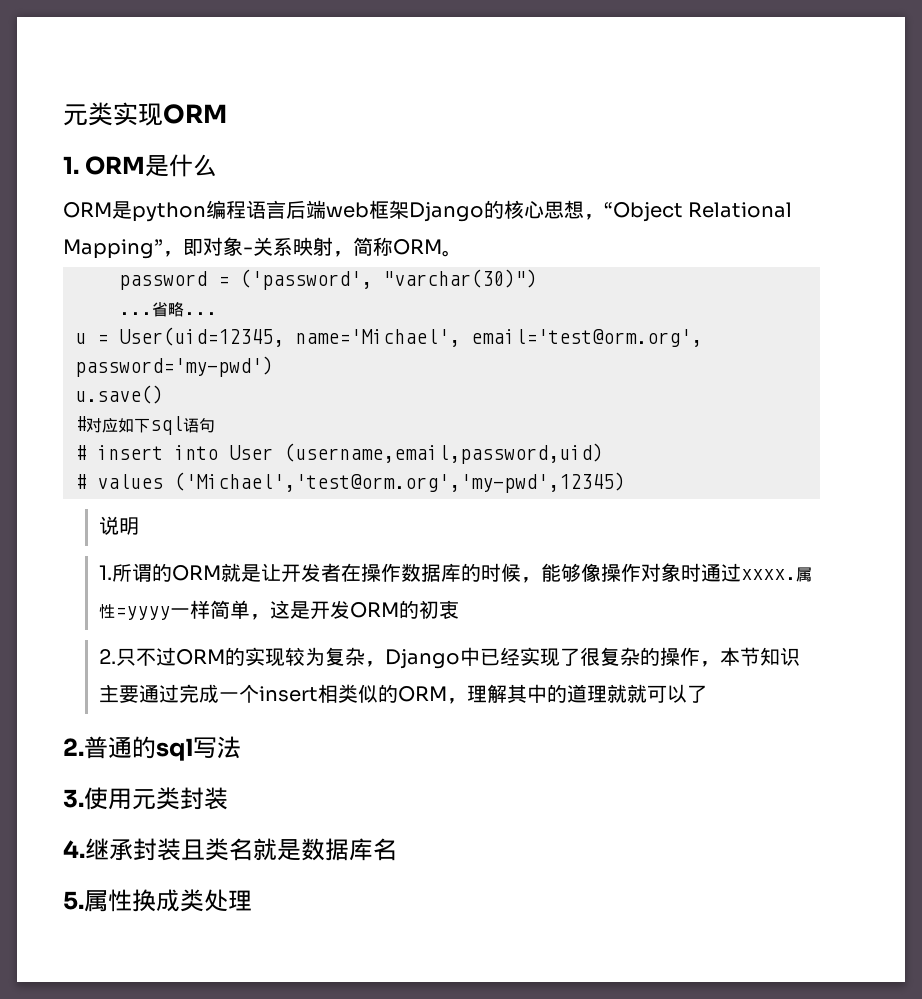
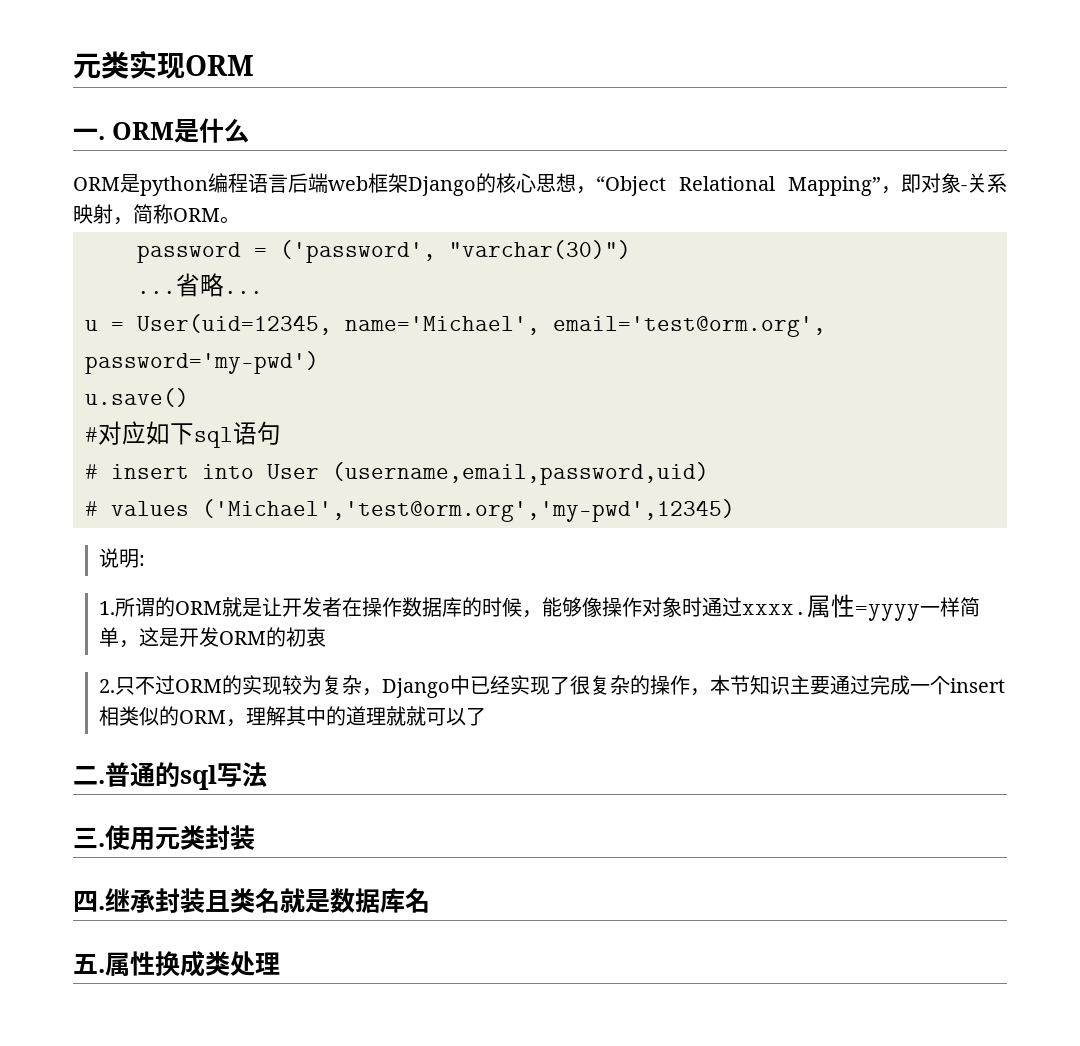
- 1. ORM是什么
+ 一. ORM是什么
- 说明
+ 说明:
- 2.普通的sql写法
+ 二.普通的sql写法
- 3.使用元类封装
+ 三.使用元类封装
- 4.继承封装且类名就是数据库名
+ 四.继承封装且类名就是数据库名
- 5.属性换成类处理
+ 五.属性换成类处理

